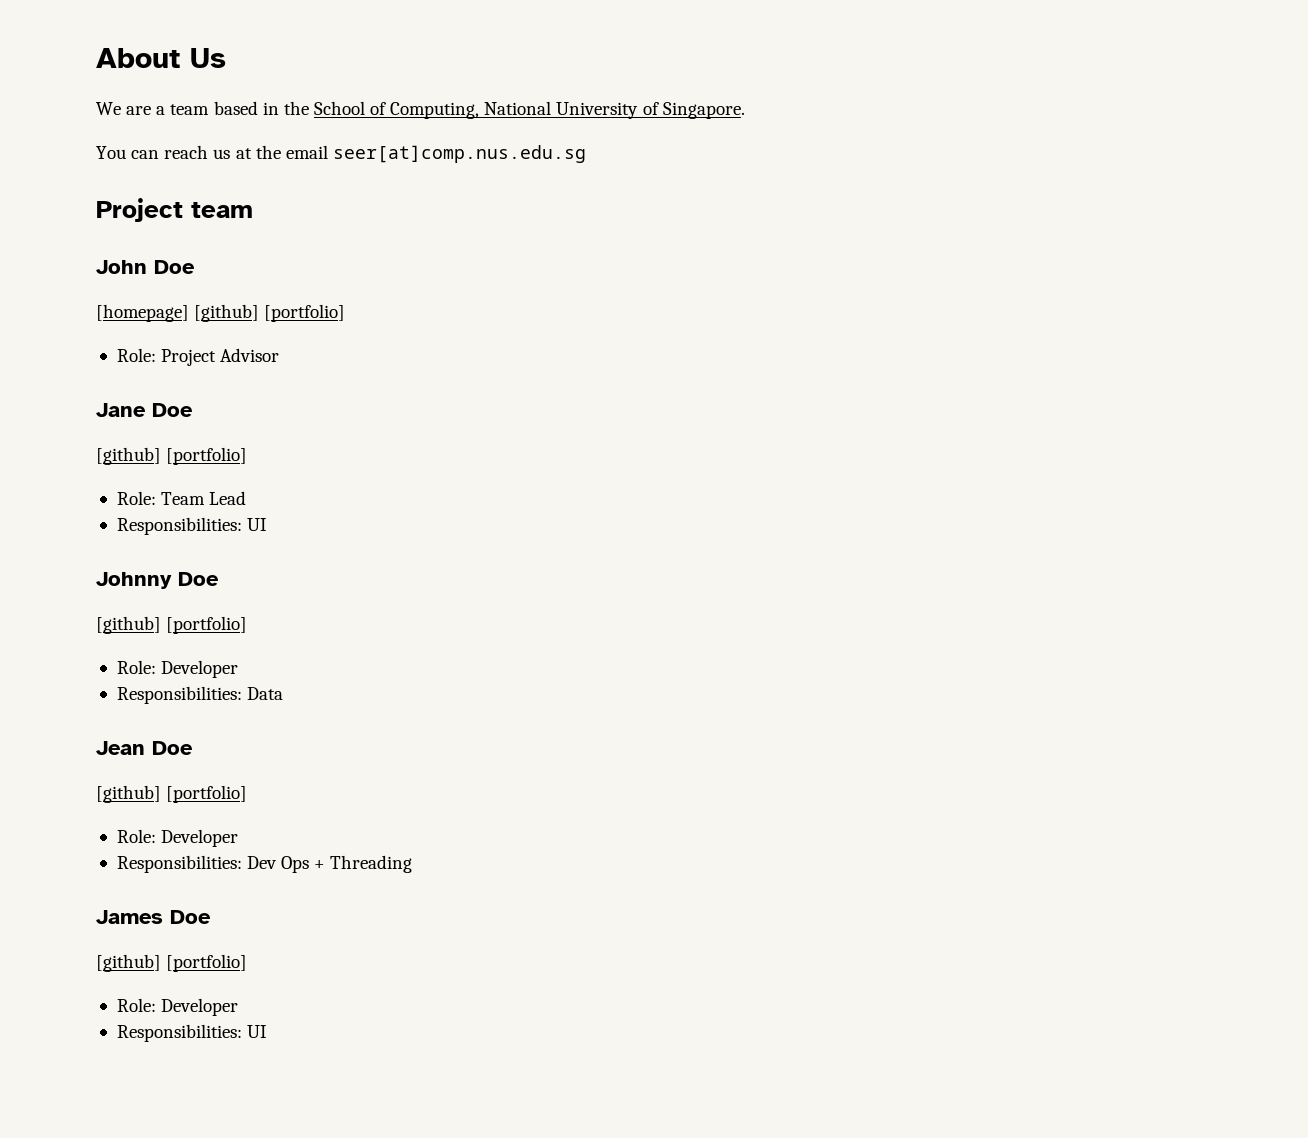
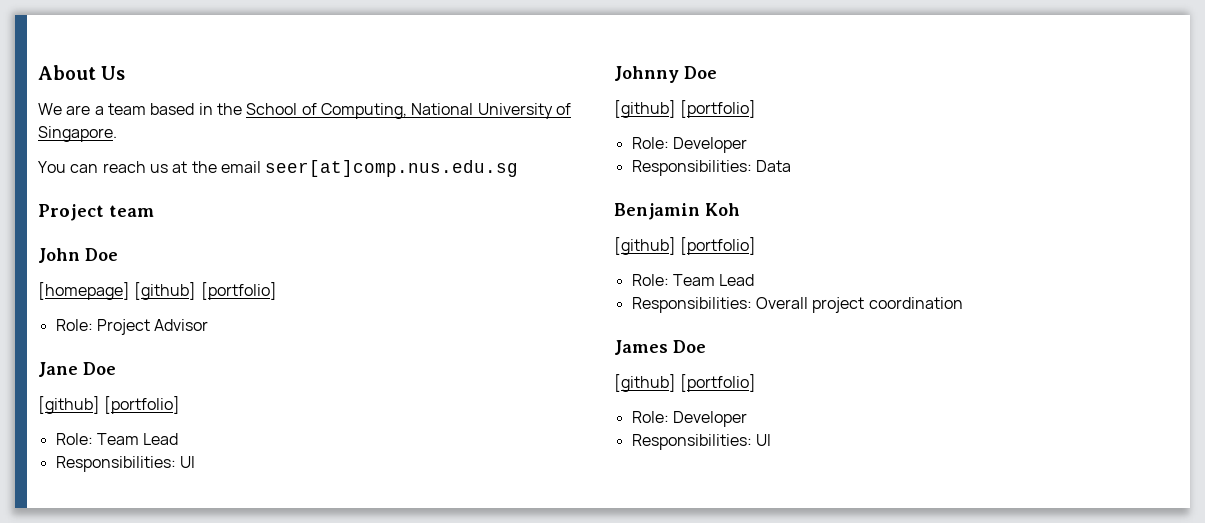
- Jean Doe
+ Benjamin Koh
  [github] [portfolio]
- Role: Developer
- Responsibilities: Dev Ops + Threading
+ Role: Team Lead
+ Responsibilities: Overall project coordination

